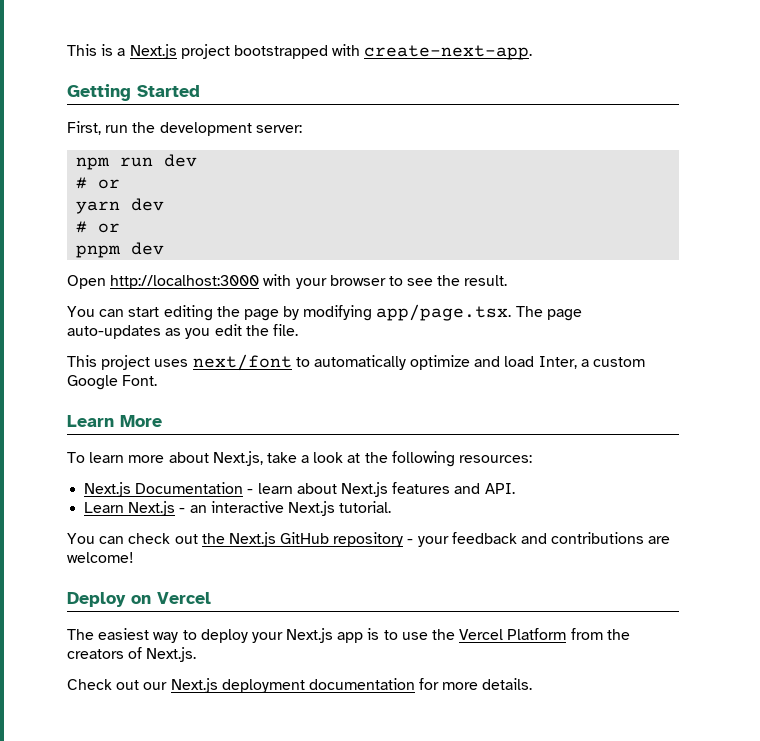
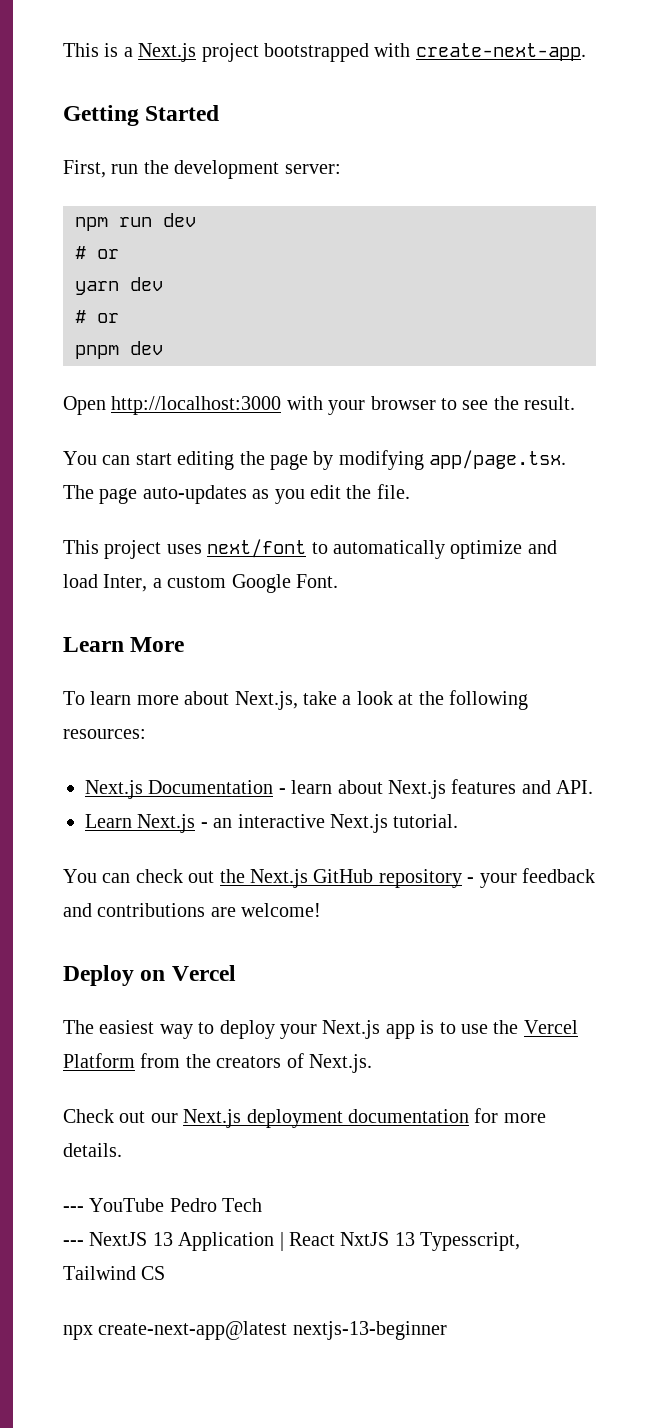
+ --- YouTube Pedro Tech
+ --- NextJS 13 Application | React NxtJS 13 Typesscript, Tailwind CS
+ npx create-next-app@latest nextjs-13-beginner

